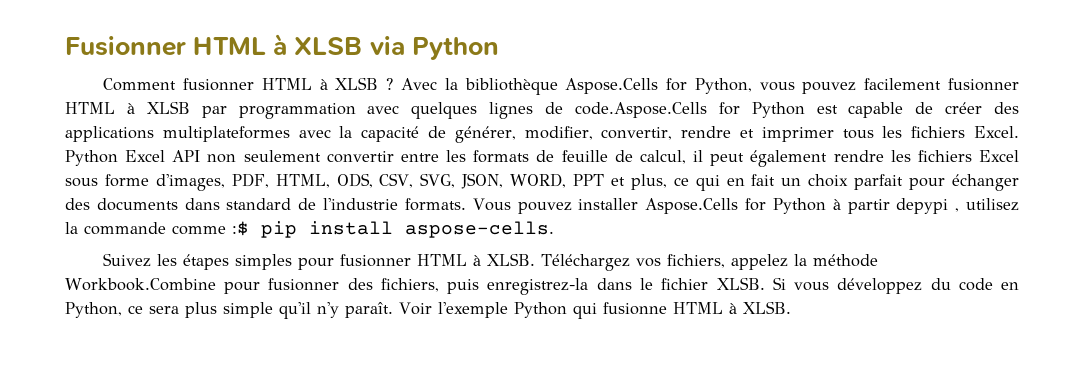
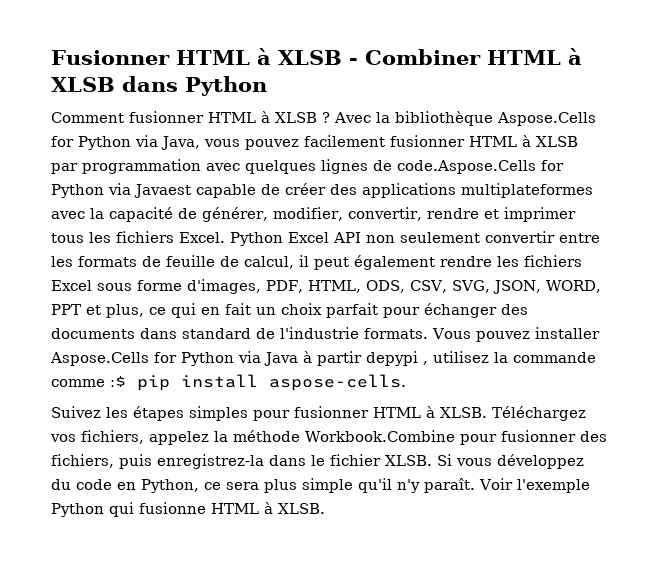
- Fusionner HTML à XLSB via Python
+ Fusionner HTML à XLSB - Combiner HTML à XLSB dans Python
- Avec la bibliothèque Aspose.Cells for Python, vous pouvez facilement fusionner HTML à XLSB par programmation avec quelques lignes de code.Aspose.Cells for Python est capable de créer des applications multiplateformes avec la capacité de générer, modifier, convertir, rendre et imprimer tous les fichiers Excel.
+ Avec la bibliothèque Aspose.Cells for Python via Java, vous pouvez facilement fusionner HTML à XLSB par programmation avec quelques lignes de code.Aspose.Cells for Python via Javaest capable de créer des applications multiplateformes avec la capacité de générer, modifier, convertir, rendre et imprimer tous les fichiers Excel.
- Vous pouvez installer Aspose.Cells for Python à partir depypi , utilisez la commande comme :$ pip install aspose-cells.
+ Vous pouvez installer Aspose.Cells for Python via Java à partir depypi , utilisez la commande comme :$ pip install aspose-cells.

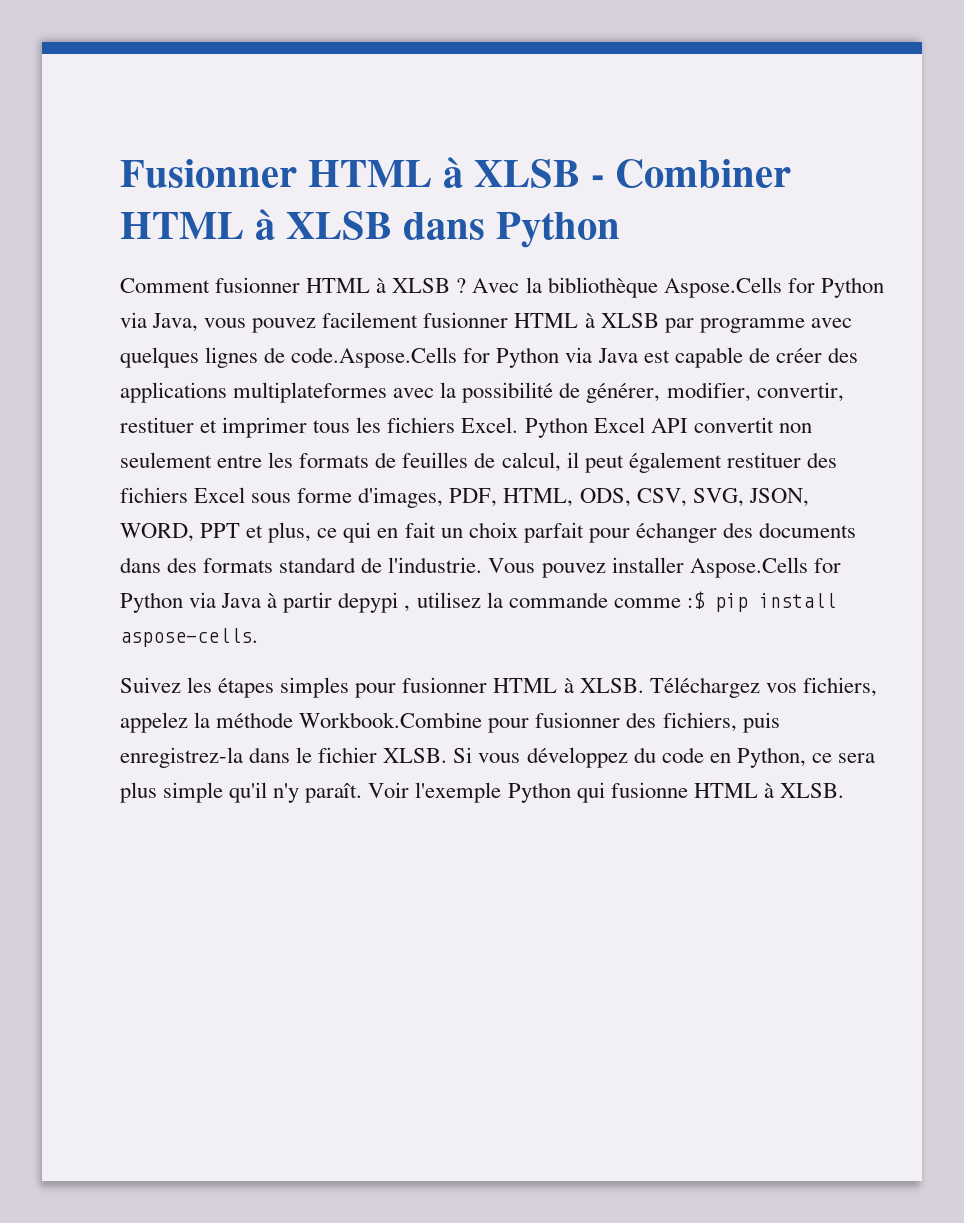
- Avec la bibliothèque Aspose.Cells for Python via Java, vous pouvez facilement fusionner HTML à XLSB par programmation avec quelques lignes de code.Aspose.Cells for Python via Javaest capable de créer des applications multiplateformes avec la capacité de générer, modifier, convertir, rendre et imprimer tous les fichiers Excel.
+ Avec la bibliothèque Aspose.Cells for Python via Java, vous pouvez facilement fusionner HTML à XLSB par programme avec quelques lignes de code.Aspose.Cells for Python via Java est capable de créer des applications multiplateformes avec la possibilité de générer, modifier, convertir, restituer et imprimer tous les fichiers Excel.
- Python Excel API non seulement convertir entre les formats de feuille de calcul, il peut également rendre les fichiers Excel sous forme d'images, PDF, HTML, ODS, CSV, SVG, JSON, WORD, PPT et plus, ce qui en fait un choix parfait pour échanger des documents dans standard de l'industrie formats.
+ Python Excel API convertit non seulement entre les formats de feuilles de calcul, il peut également restituer des fichiers Excel sous forme d'images, PDF, HTML, ODS, CSV, SVG, JSON, WORD, PPT et plus, ce qui en fait un choix parfait pour échanger des documents dans des formats standard de l'industrie.

